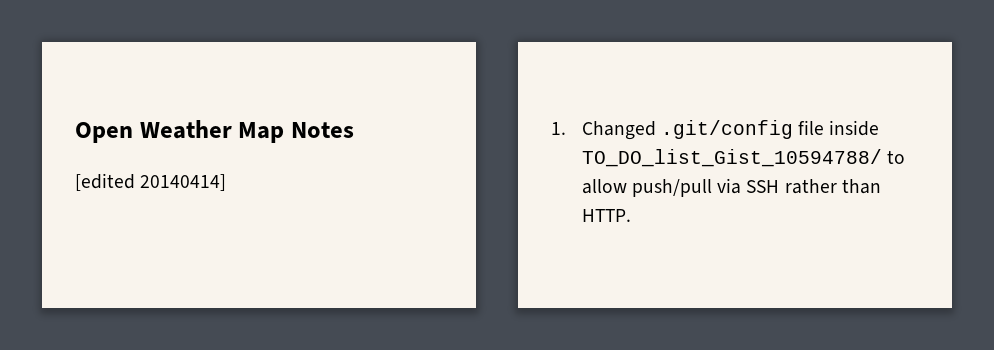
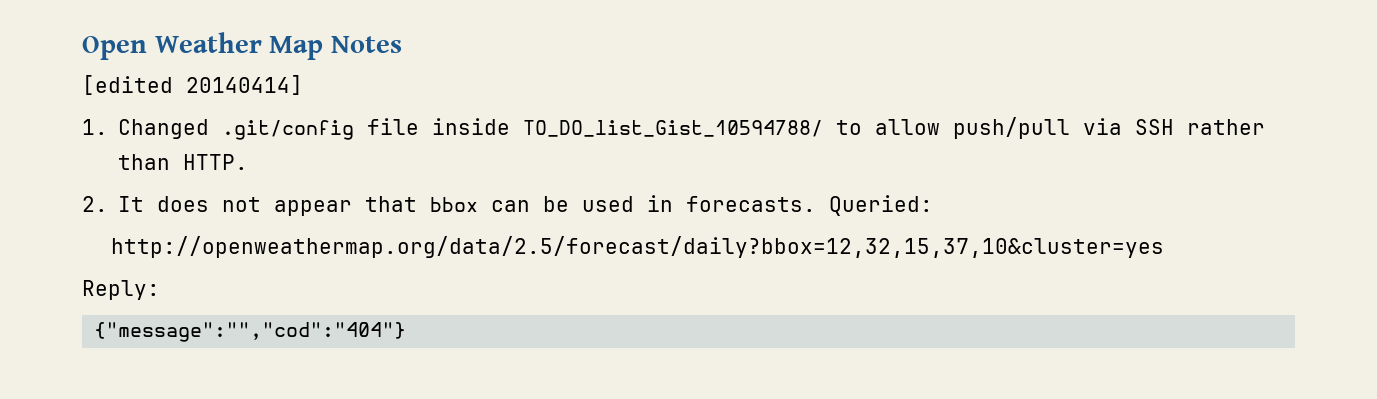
+ 2. It does not appear that bbox can be used in forecasts. Queried:
+ http://openweathermap.org/data/2.5/forecast/daily?bbox=12,32,15,37,10&cluster=yes
+ Reply:
+ {"message":"","cod":"404"}

